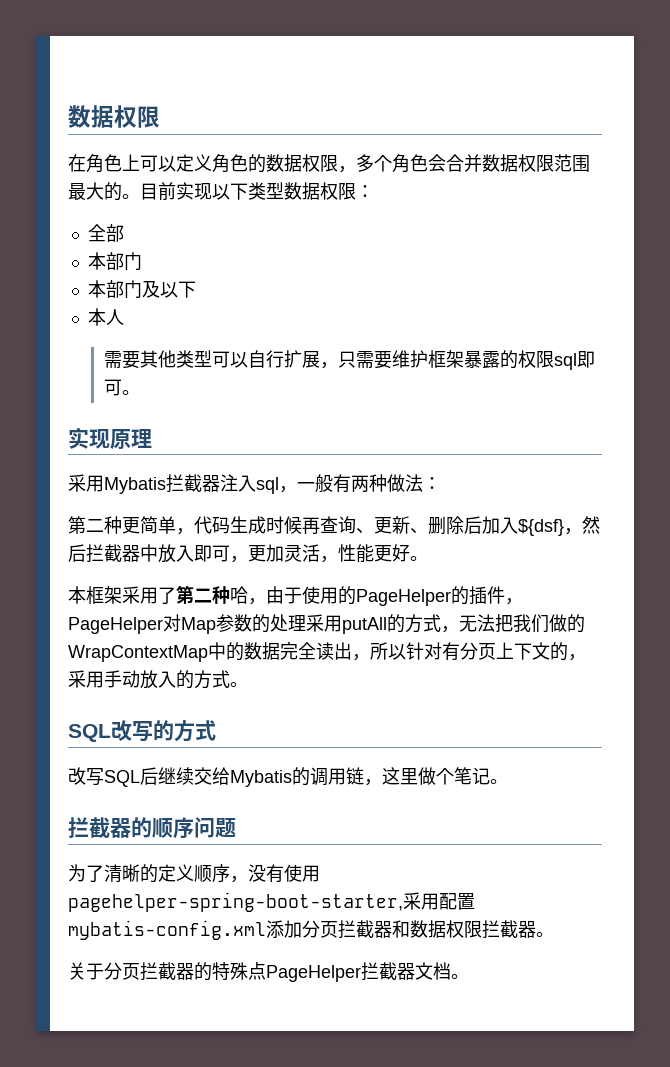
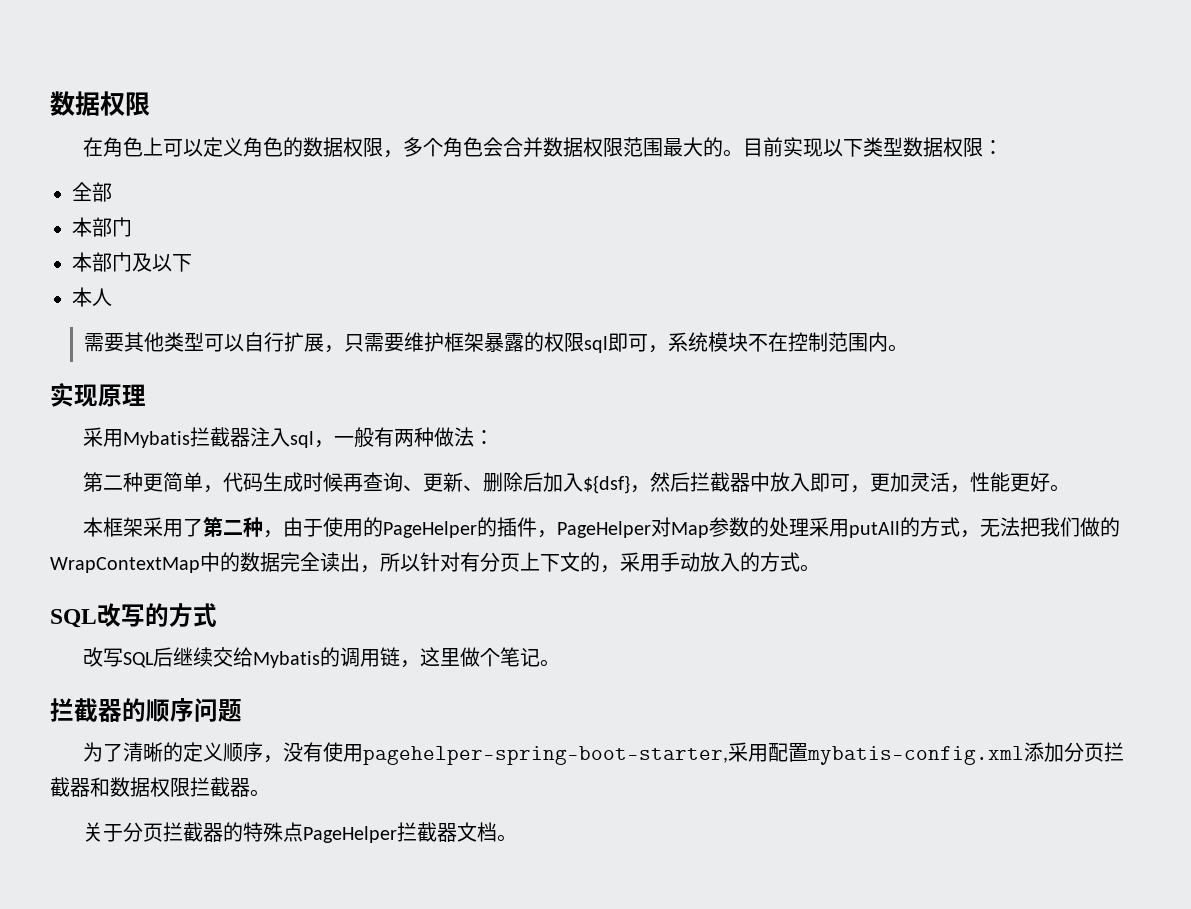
- 需要其他类型可以自行扩展，只需要维护框架暴露的权限sql即可。
+ 需要其他类型可以自行扩展，只需要维护框架暴露的权限sql即可，系统模块不在控制范围内。
- 本框架采用了第二种哈，由于使用的PageHelper的插件，PageHelper对Map参数的处理采用putAll的方式，无法把我们做的WrapContextMap中的数据完全读出，所以针对有分页上下文的，采用手动放入的方式。
+ 本框架采用了第二种，由于使用的PageHelper的插件，PageHelper对Map参数的处理采用putAll的方式，无法把我们做的WrapContextMap中的数据完全读出，所以针对有分页上下文的，采用手动放入的方式。

